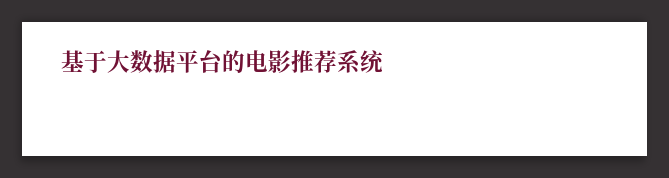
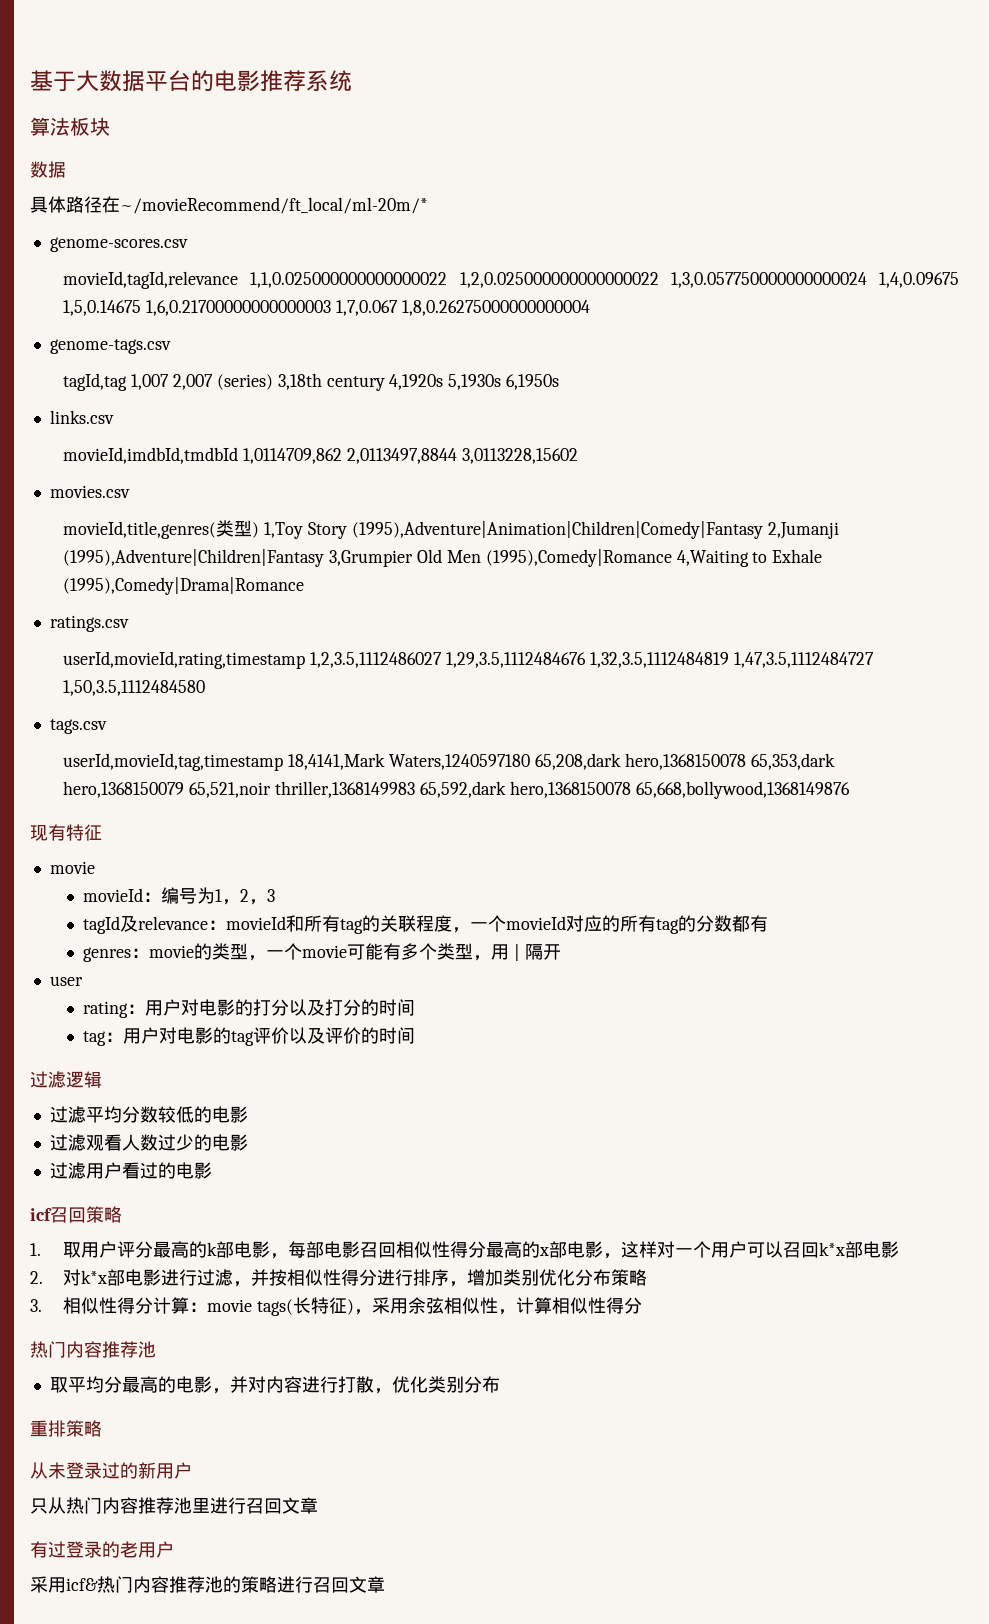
+ 算法板块
+ 数据
+ 具体路径在~/movieRecommend/ft_local/ml-20m/*
+ genome-scores.csv
+ movieId,tagId,relevance 1,1,0.025000000000000022 1,2,0.025000000000000022 1,3,0.057750000000000024 1,4,0.09675 1,5,0.14675 1,6,0.21700000000000003 1,7,0.067 1,8,0.26275000000000004
+ genome-tags.csv
+ tagId,tag 1,007 2,007 (series) 3,18th century 4,1920s 5,1930s 6,1950s
+ links.csv
+ movieId,imdbId,tmdbId 1,0114709,862 2,0113497,8844 3,0113228,15602
+ movies.csv
+ movieId,title,genres(类型) 1,Toy Story (1995),Adventure|Animation|Children|Comedy|Fantasy 2,Jumanji (1995),Adventure|Children|Fantasy 3,Grumpier Old Men (1995),Comedy|Romance 4,Waiting to Exhale (1995),Comedy|Drama|Romance
+ ratings.csv
+ userId,movieId,rating,timestamp 1,2,3.5,1112486027 1,29,3.5,1112484676 1,32,3.5,1112484819 1,47,3.5,1112484727 1,50,3.5,1112484580
+ tags.csv
+ userId,movieId,tag,timestamp 18,4141,Mark Waters,1240597180 65,208,dark hero,1368150078 65,353,dark hero,1368150079 65,521,noir thriller,1368149983 65,592,dark hero,1368150078 65,668,bollywood,1368149876
+ 现有特征
+ movie
+ movieId：编号为1，2，3
+ tagId及relevance：movieId和所有tag的关联程度，一个movieId对应的所有tag的分数都有
+ genres：movie的类型，一个movie可能有多个类型，用 | 隔开
+ user
+ rating：用户对电影的打分以及打分的时间
+ tag：用户对电影的tag评价以及评价的时间
+ 过滤逻辑
+ 过滤平均分数较低的电影
+ 过滤观看人数过少的电影
+ 过滤用户看过的电影
+ icf召回策略
+ 1.取用户评分最高的k部电影，每部电影召回相似性得分最高的x部电影，这样对一个用户可以召回k*x部电影
+ 2.对k*x部电影进行过滤，并按相似性得分进行排序，增加类别优化分布策略
+ 3.相似性得分计算：movie tags(长特征)，采用余弦相似性，计算相似性得分
+ 热门内容推荐池
+ 取平均分最高的电影，并对内容进行打散，优化类别分布
+ 重排策略
+ 从未登录过的新用户
+ 只从热门内容推荐池里进行召回文章
+ 有过登录的老用户
+ 采用icf&热门内容推荐池的策略进行召回文章

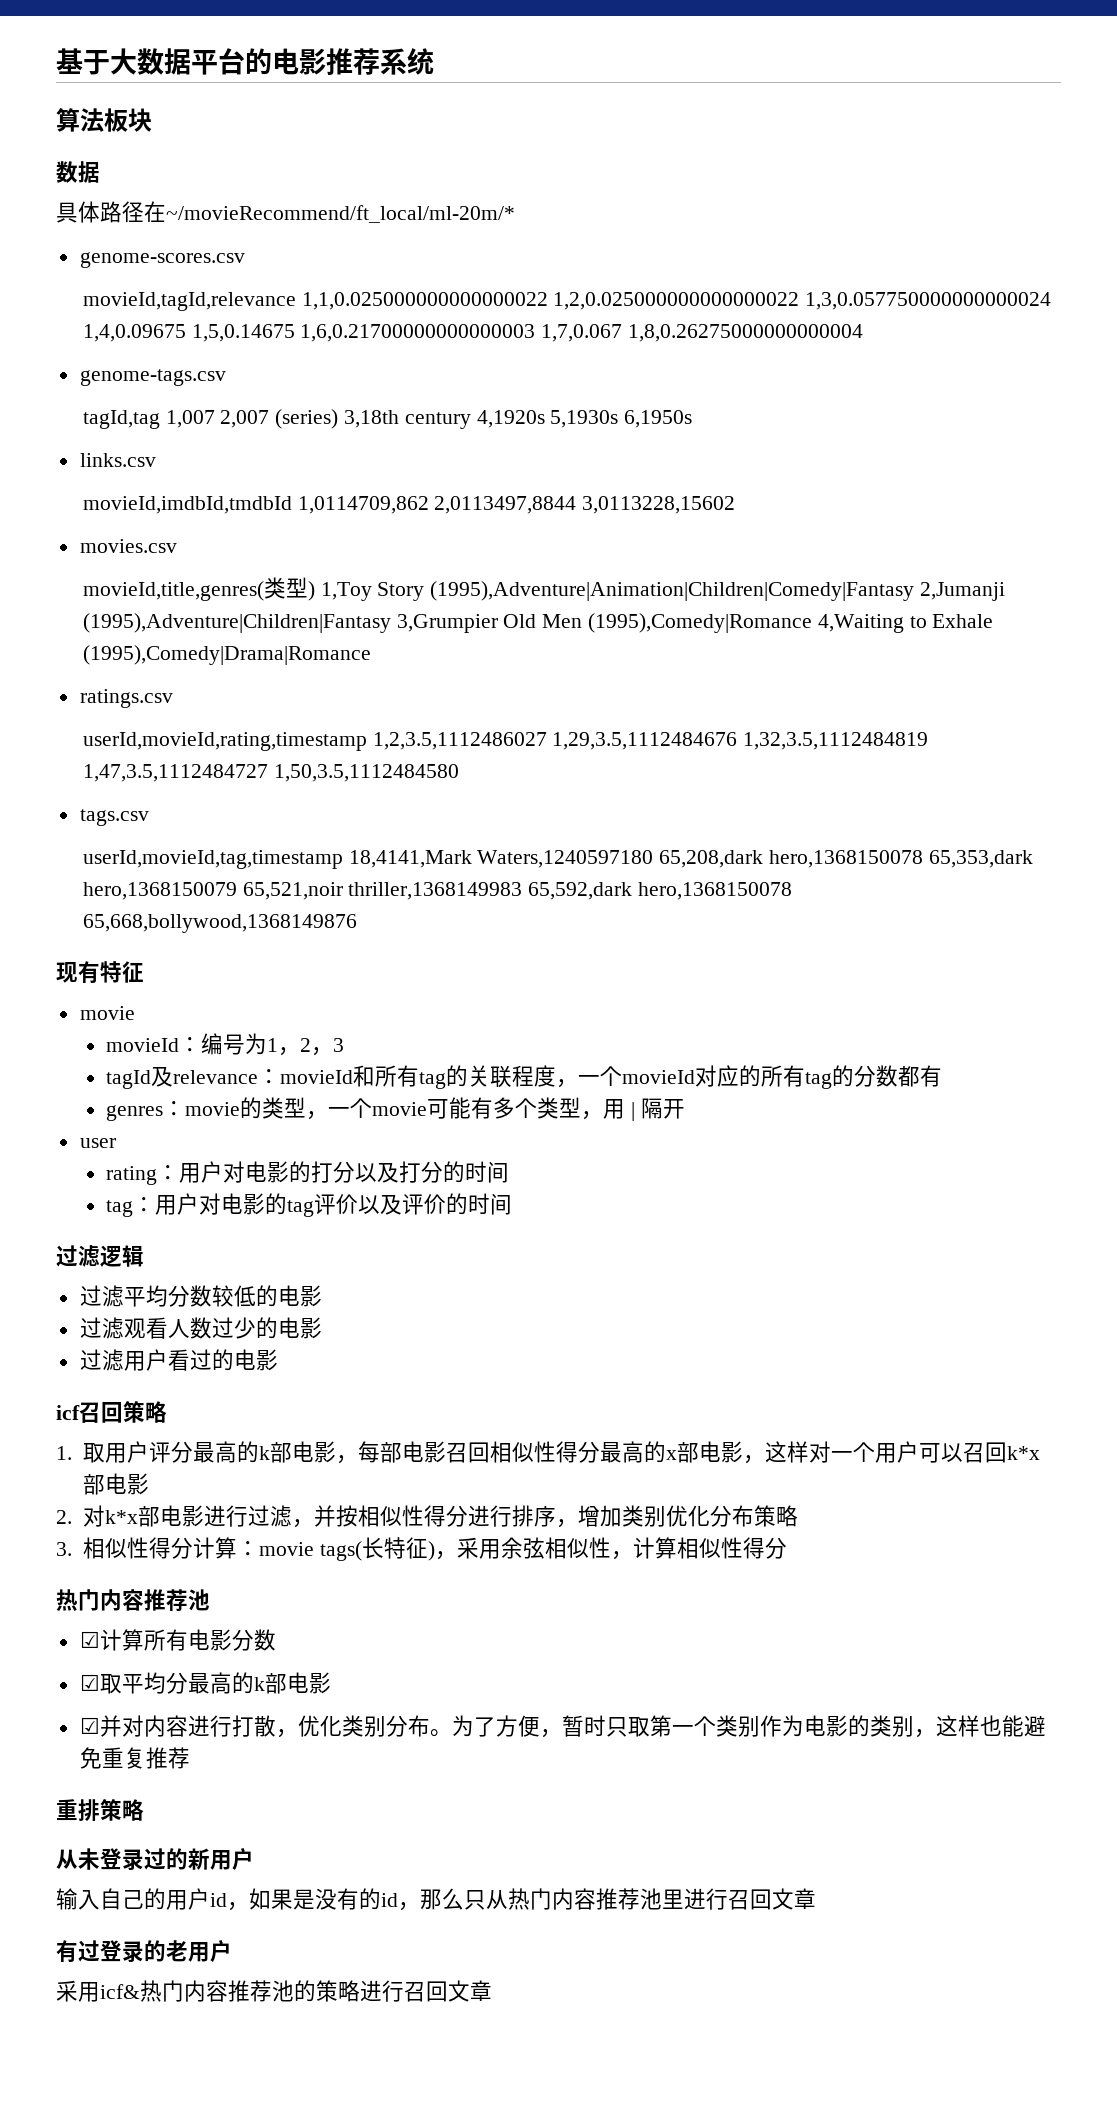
- 取平均分最高的电影，并对内容进行打散，优化类别分布
+ ☑计算所有电影分数
+ ☑取平均分最高的k部电影
+ ☑并对内容进行打散，优化类别分布。为了方便，暂时只取第一个类别作为电影的类别，这样也能避免重复推荐
- 只从热门内容推荐池里进行召回文章
+ 输入自己的用户id，如果是没有的id，那么只从热门内容推荐池里进行召回文章

